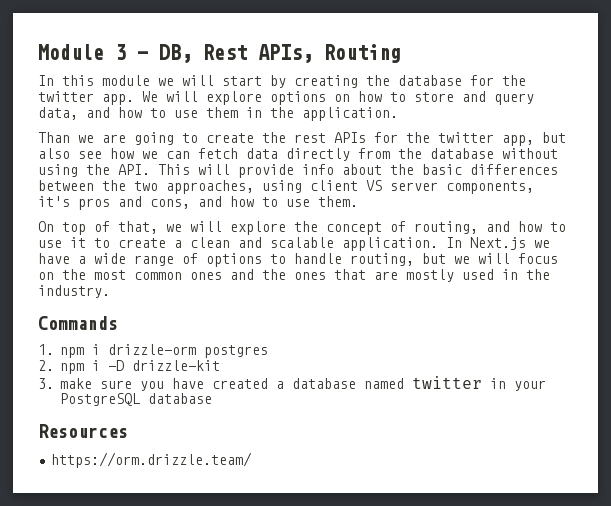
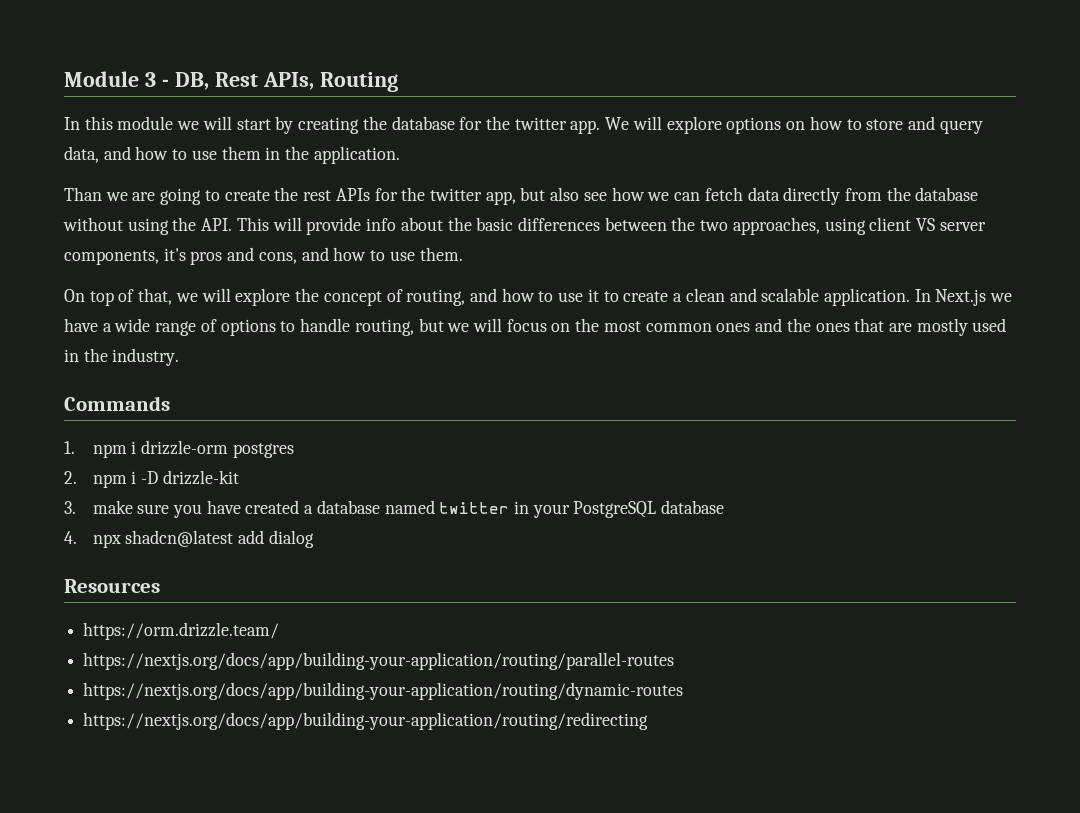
+ 4. npx shadcn@latest add dialog
+ https://nextjs.org/docs/app/building-your-application/routing/parallel-routes
+ https://nextjs.org/docs/app/building-your-application/routing/dynamic-routes
+ https://nextjs.org/docs/app/building-your-application/routing/redirecting

